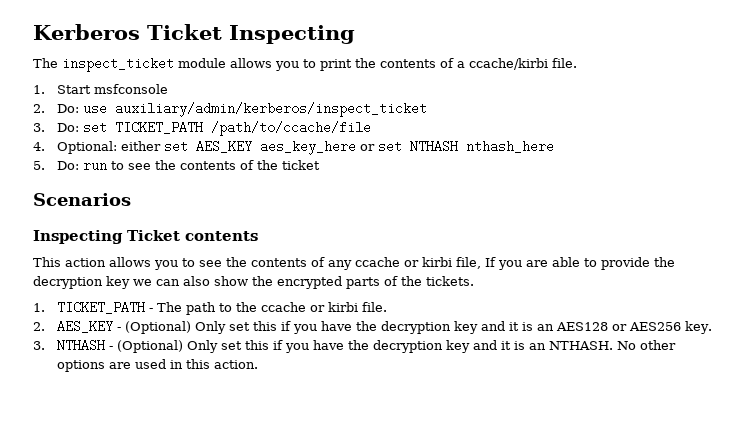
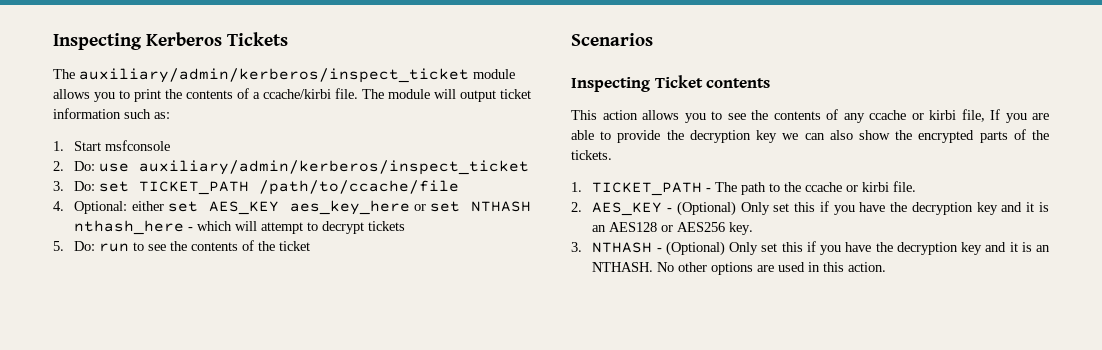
- Kerberos Ticket Inspecting
- The inspect_ticket module allows you to print the contents of a ccache/kirbi file.
+ Inspecting Kerberos Tickets
+ The auxiliary/admin/kerberos/inspect_ticket module allows you to print the contents of a ccache/kirbi file. The module will output ticket information such as:
- 4. Optional: either set AES_KEY aes_key_here or set NTHASH nthash_here
+ 4. Optional: either set AES_KEY aes_key_here or set NTHASH nthash_here - which will attempt to decrypt tickets

